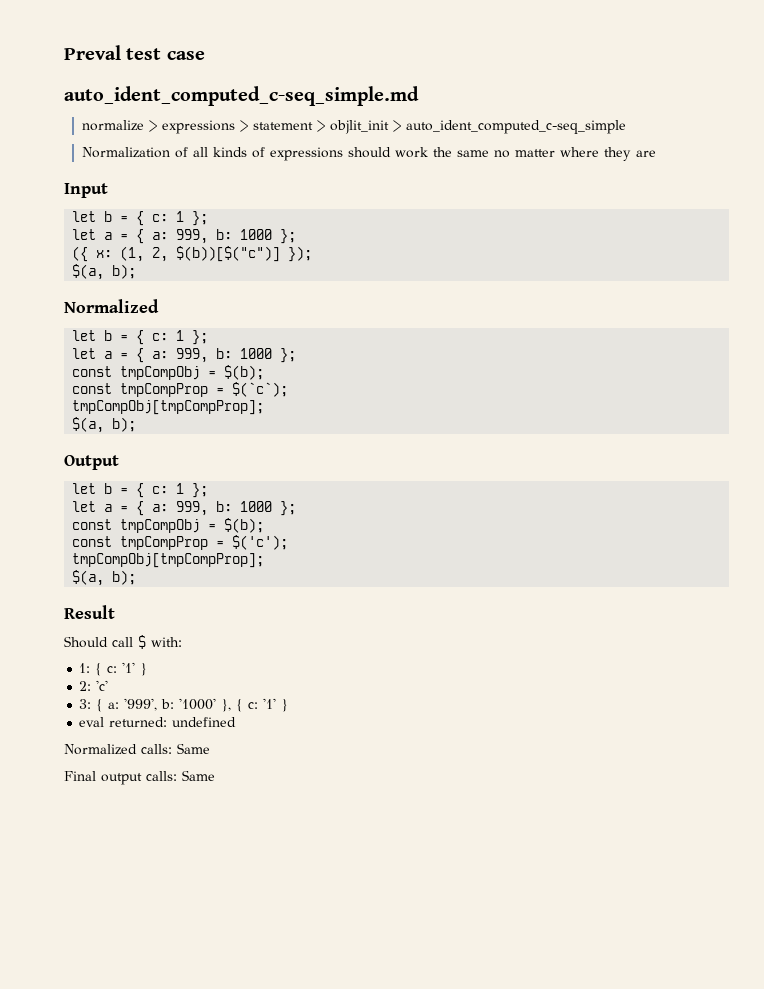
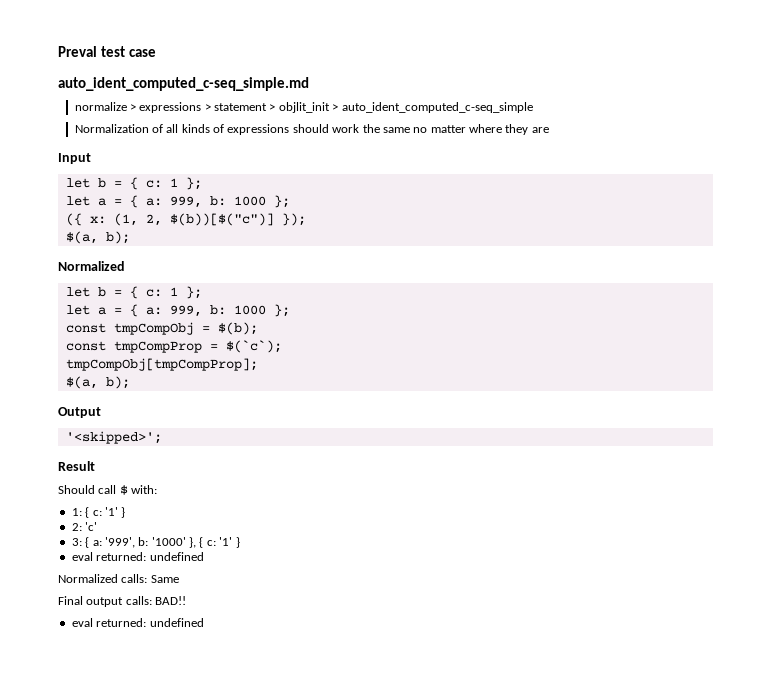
  Output
- let b = { c: 1 };
- let a = { a: 999, b: 1000 };
- const tmpCompObj = $(b);
- const tmpCompProp = $('c');
- tmpCompObj[tmpCompProp];
- $(a, b);
+ '<skipped>';
- Final output calls: Same
+ Final output calls: BAD!!
+ eval returned: undefined

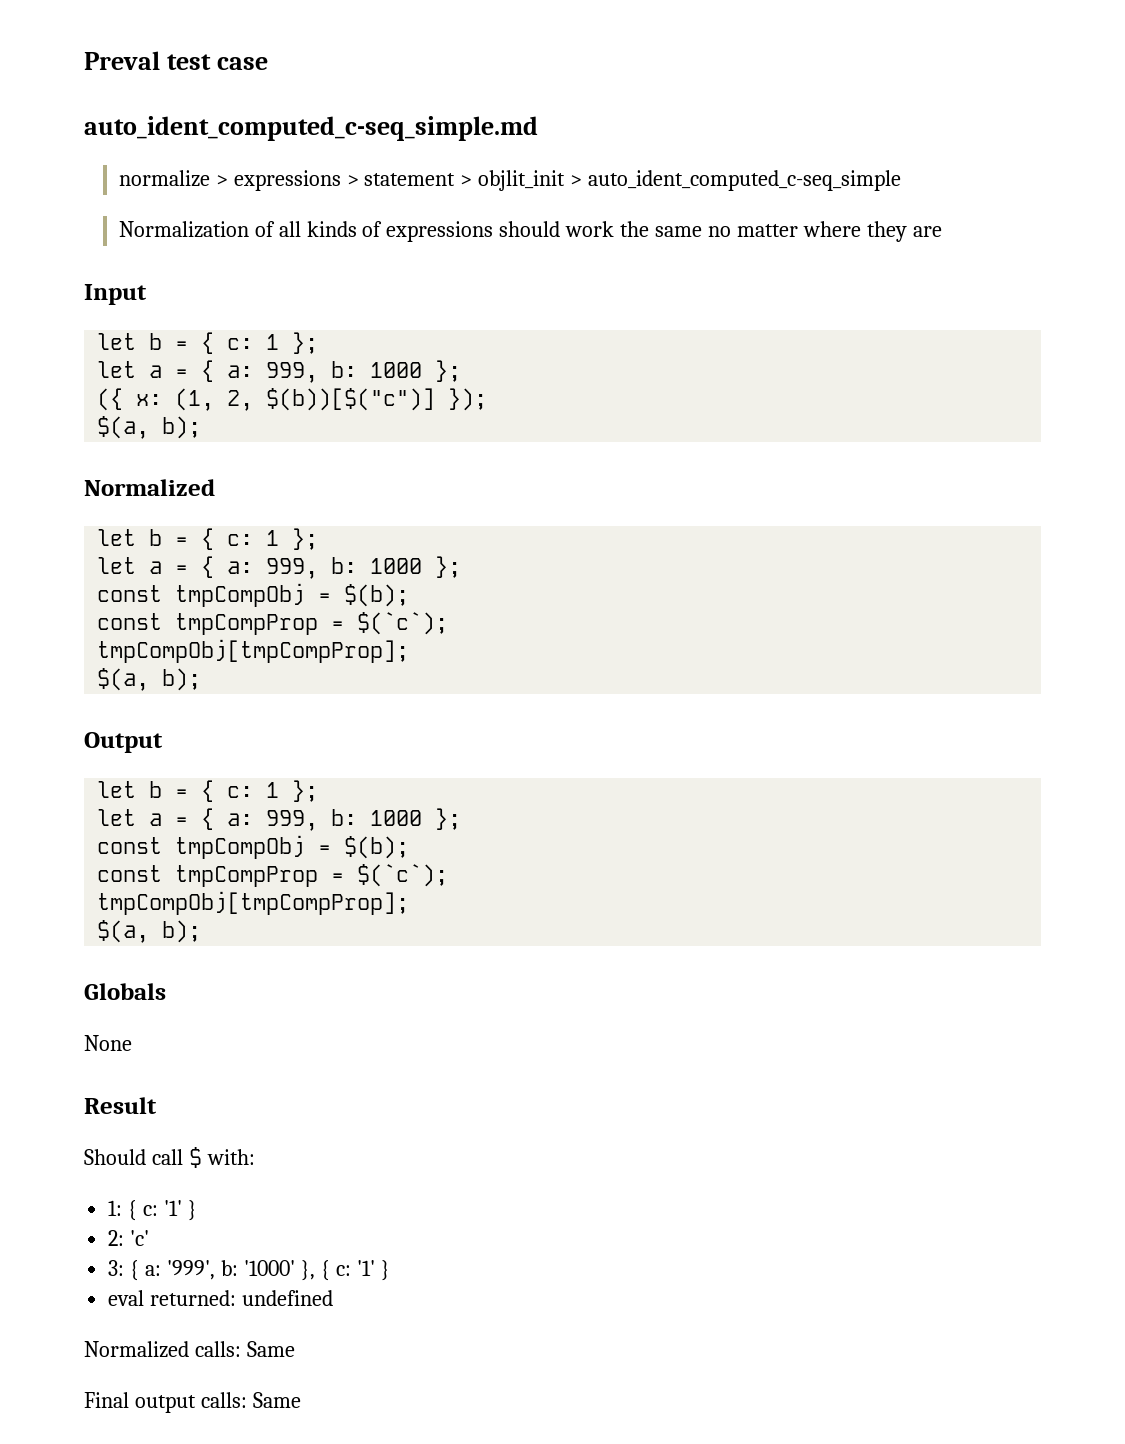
  Output
- '<skipped>';
+ let b = { c: 1 };
+ let a = { a: 999, b: 1000 };
+ const tmpCompObj = $(b);
+ const tmpCompProp = $(`c`);
+ tmpCompObj[tmpCompProp];
+ $(a, b);
+ Globals
+ None
- Final output calls: BAD!!
- eval returned: undefined
+ Final output calls: Same

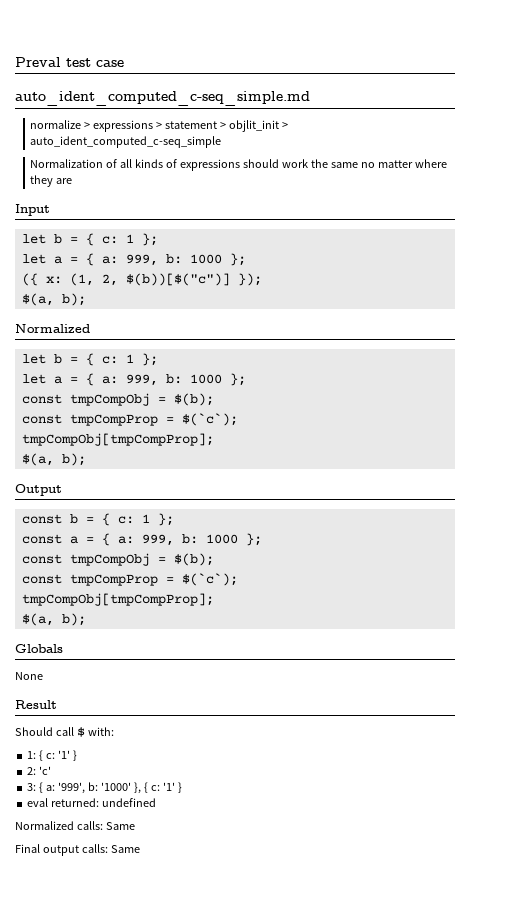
  Output
- let b = { c: 1 };
- let a = { a: 999, b: 1000 };
+ const b = { c: 1 };
+ const a = { a: 999, b: 1000 };

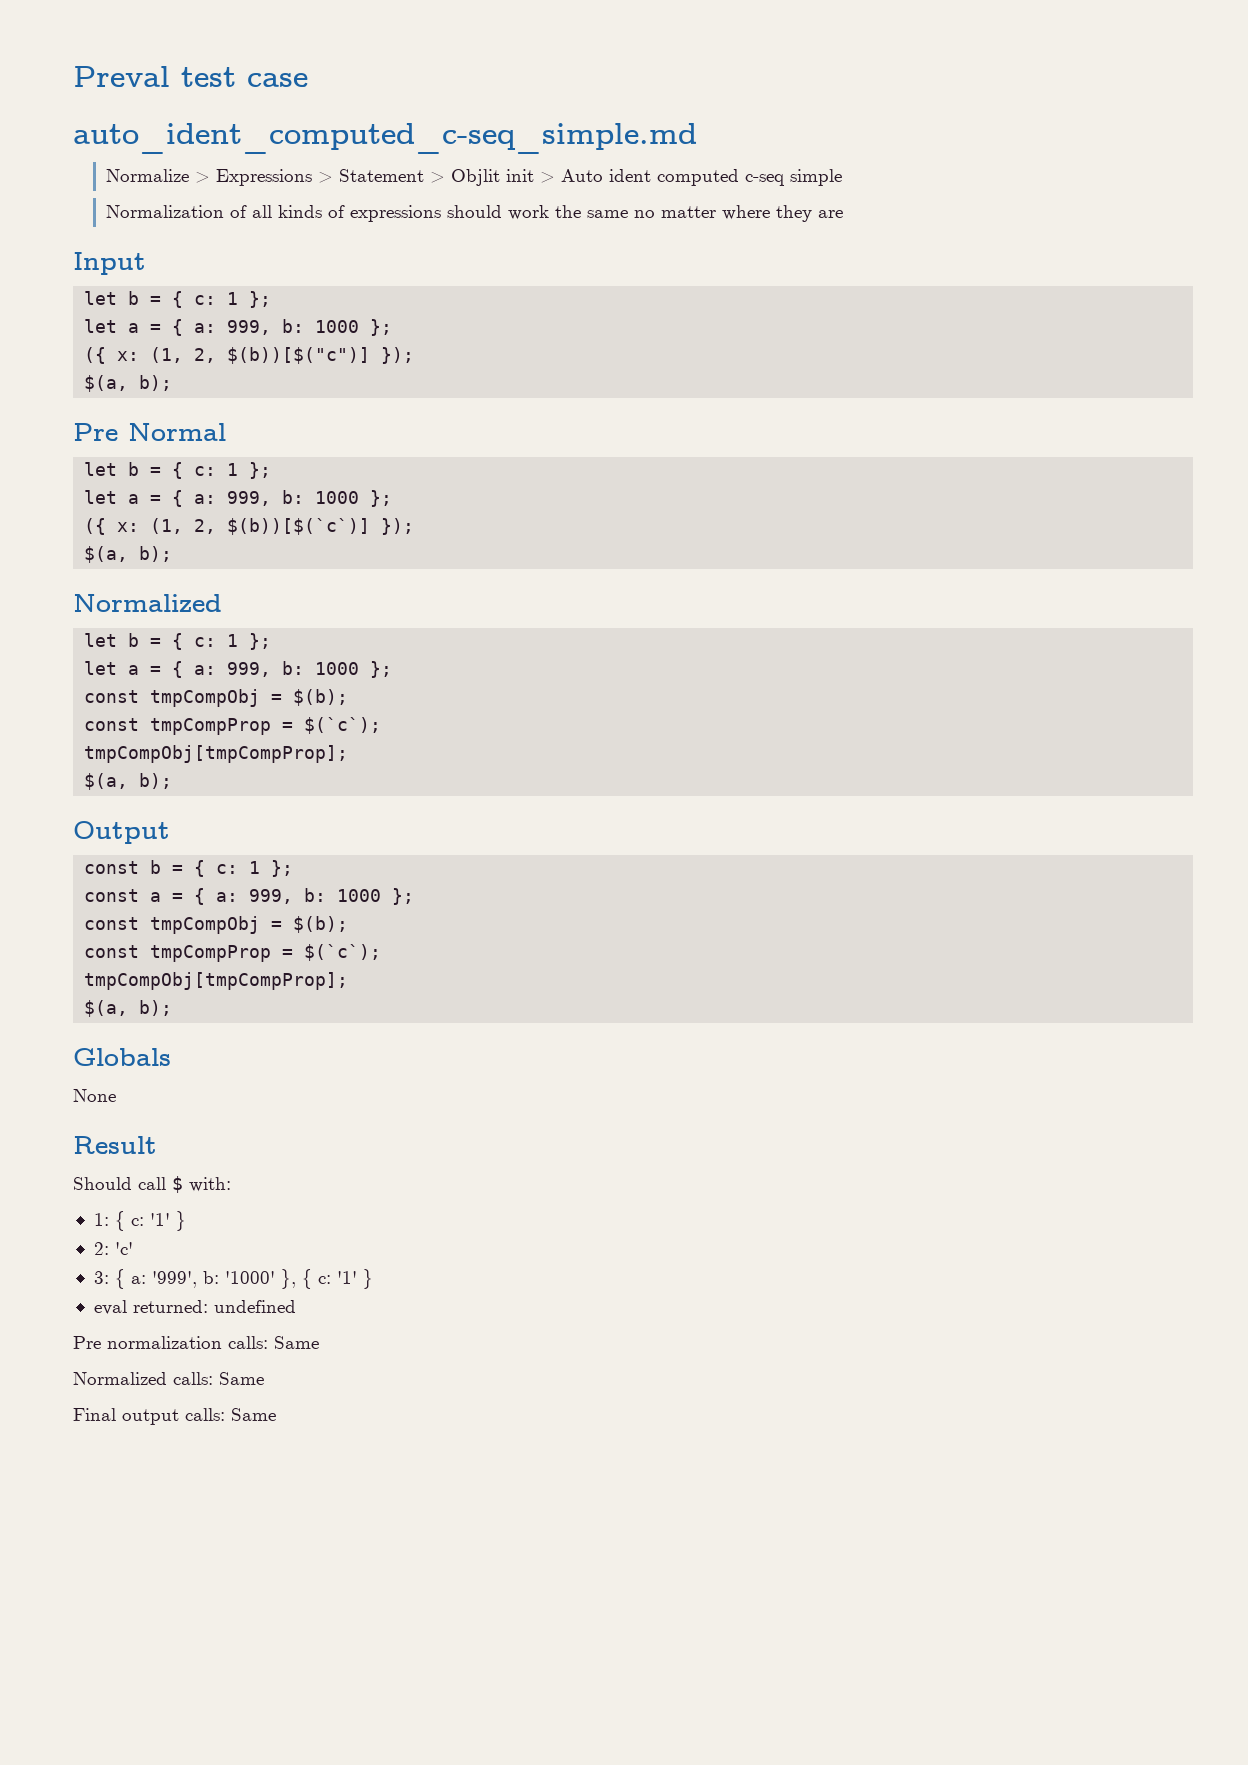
- normalize > expressions > statement > objlit_init > auto_ident_computed_c-seq_simple
+ Normalize > Expressions > Statement > Objlit init > Auto ident computed c-seq simple
+ Pre Normal
+ let b = { c: 1 };
+ let a = { a: 999, b: 1000 };
+ ({ x: (1, 2, $(b))[$(`c`)] });
+ $(a, b);
+ Pre normalization calls: Same

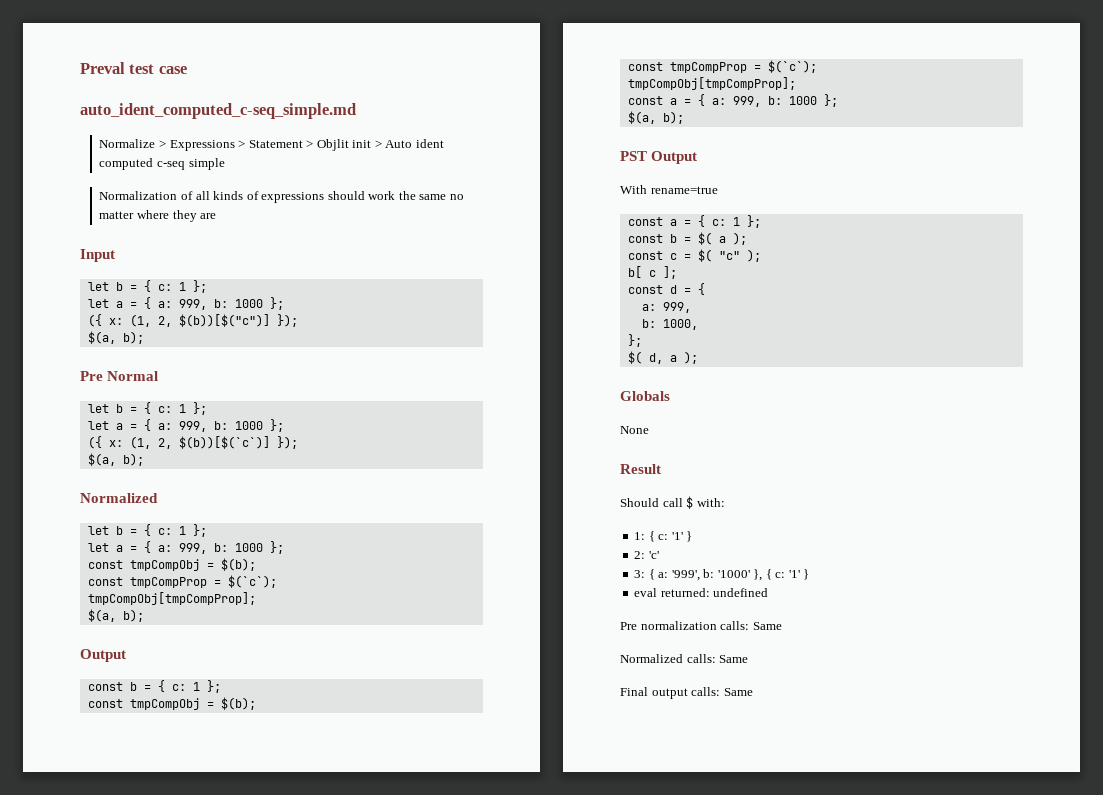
  const b = { c: 1 };
- const a = { a: 999, b: 1000 };
  const tmpCompObj = $(b);
  const tmpCompProp = $(`c`);
  tmpCompObj[tmpCompProp];
+ const a = { a: 999, b: 1000 };
  $(a, b);
+ PST Output
+ With rename=true
+ const a = { c: 1 };
+ const b = $( a );
+ const c = $( "c" );
+ b[ c ];
+ const d = {
+ a: 999,
+ b: 1000,
+ };
+ $( d, a );

